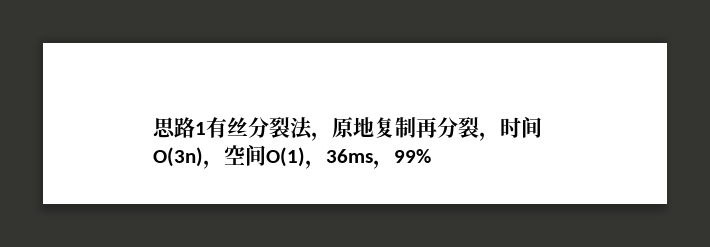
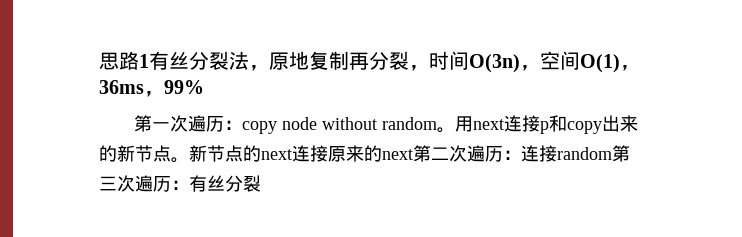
+ 第一次遍历：copy node without random。用next连接p和copy出来的新节点。新节点的next连接原来的next第二次遍历：连接random第三次遍历：有丝分裂

